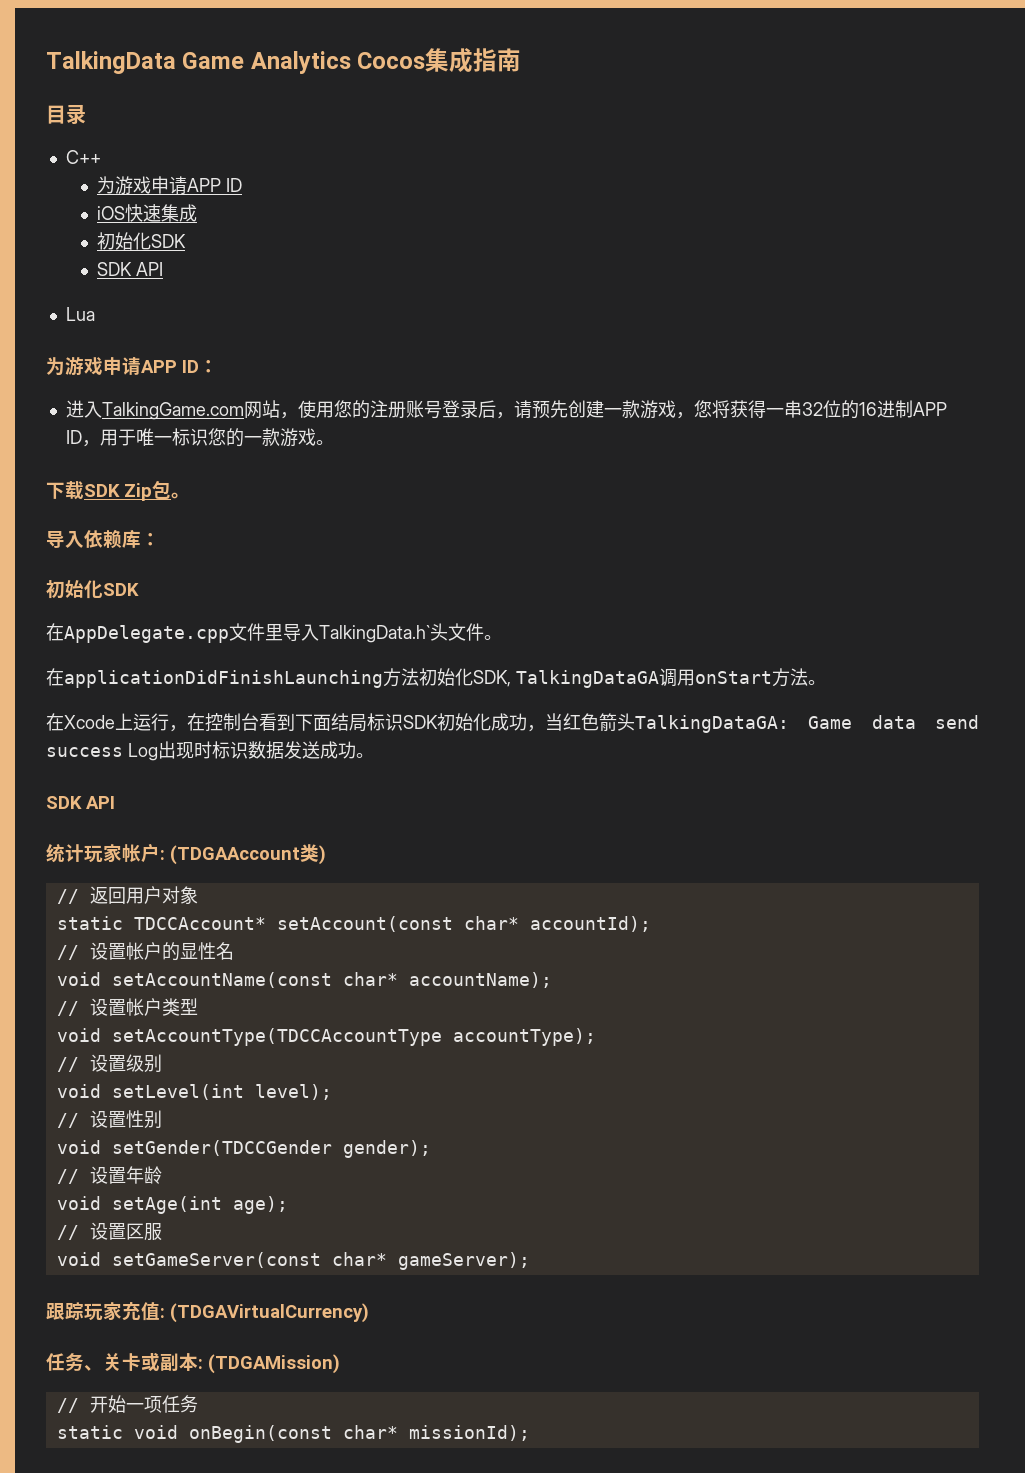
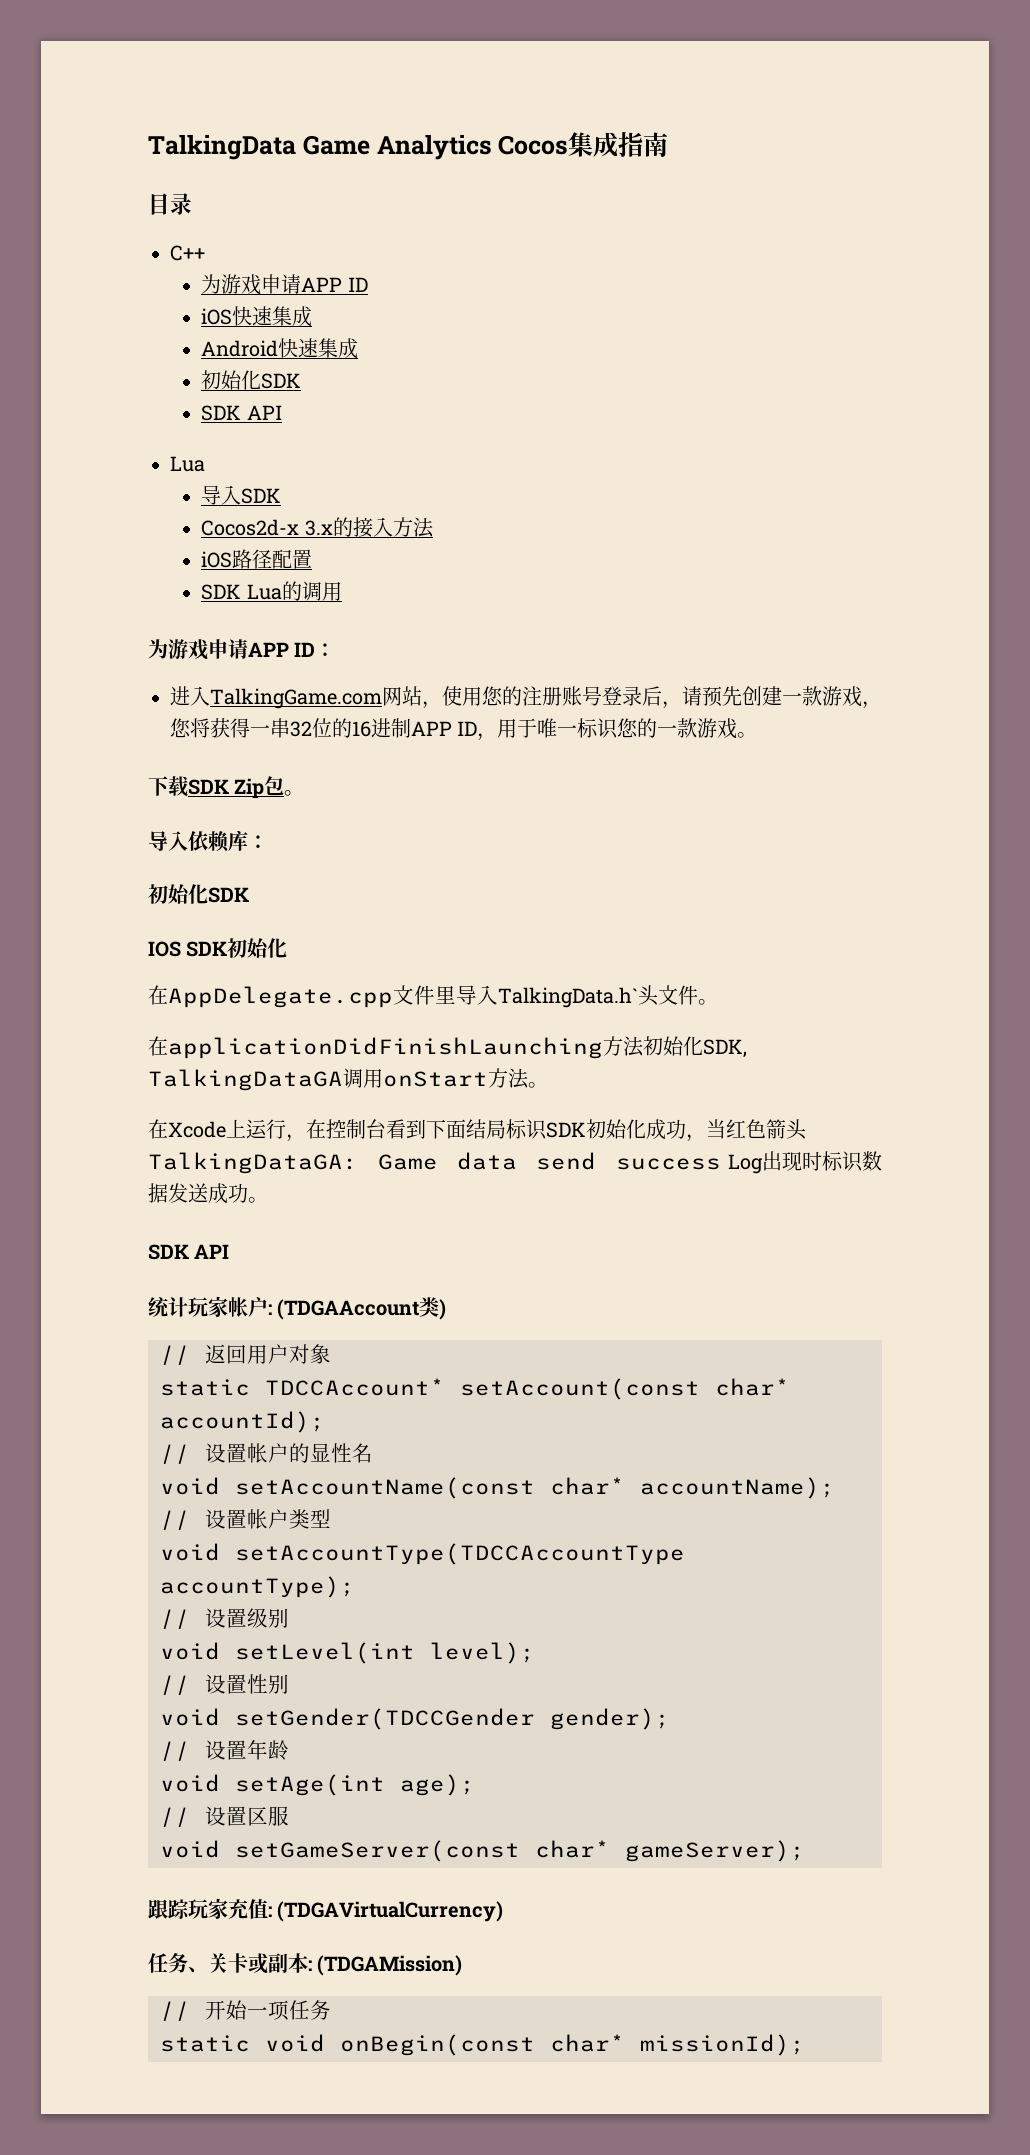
+ Android快速集成
+ 导入SDK
+ Cocos2d-x 3.x的接入方法
+ iOS路径配置
+ SDK Lua的调用
+ IOS SDK初始化

